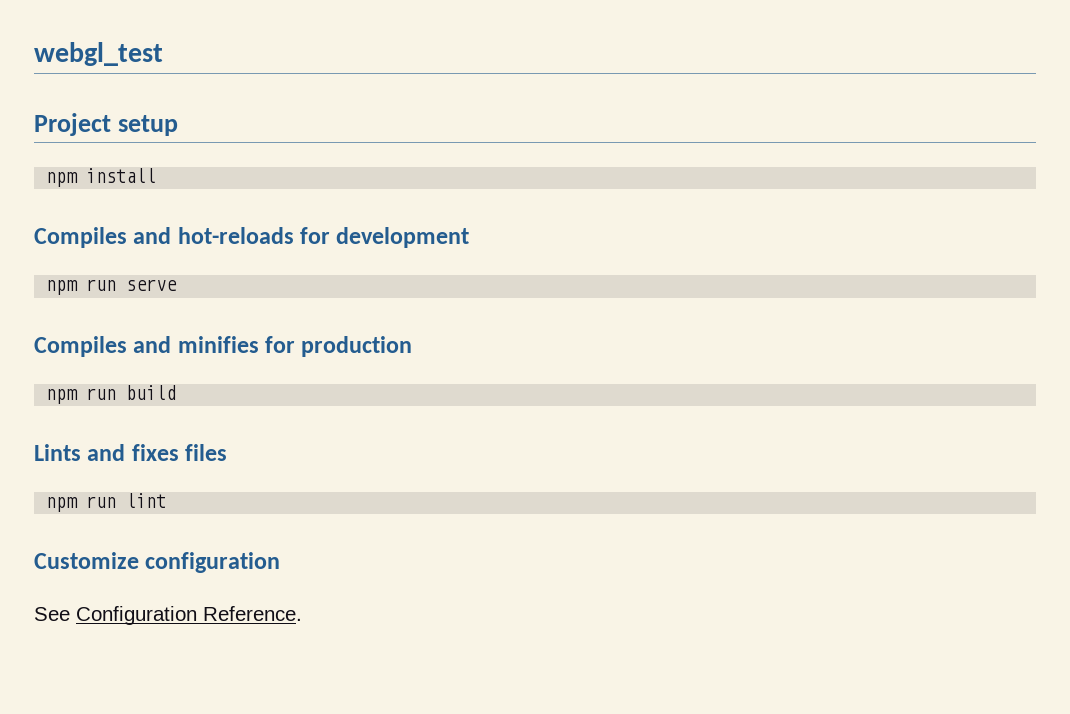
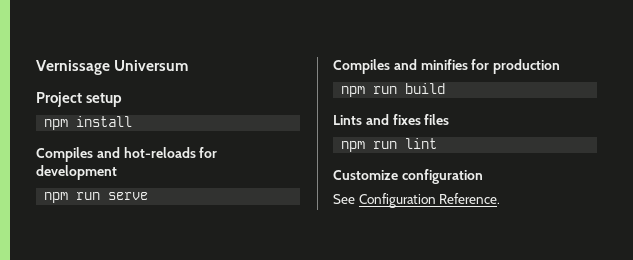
- webgl_test
+ Vernissage Universum

